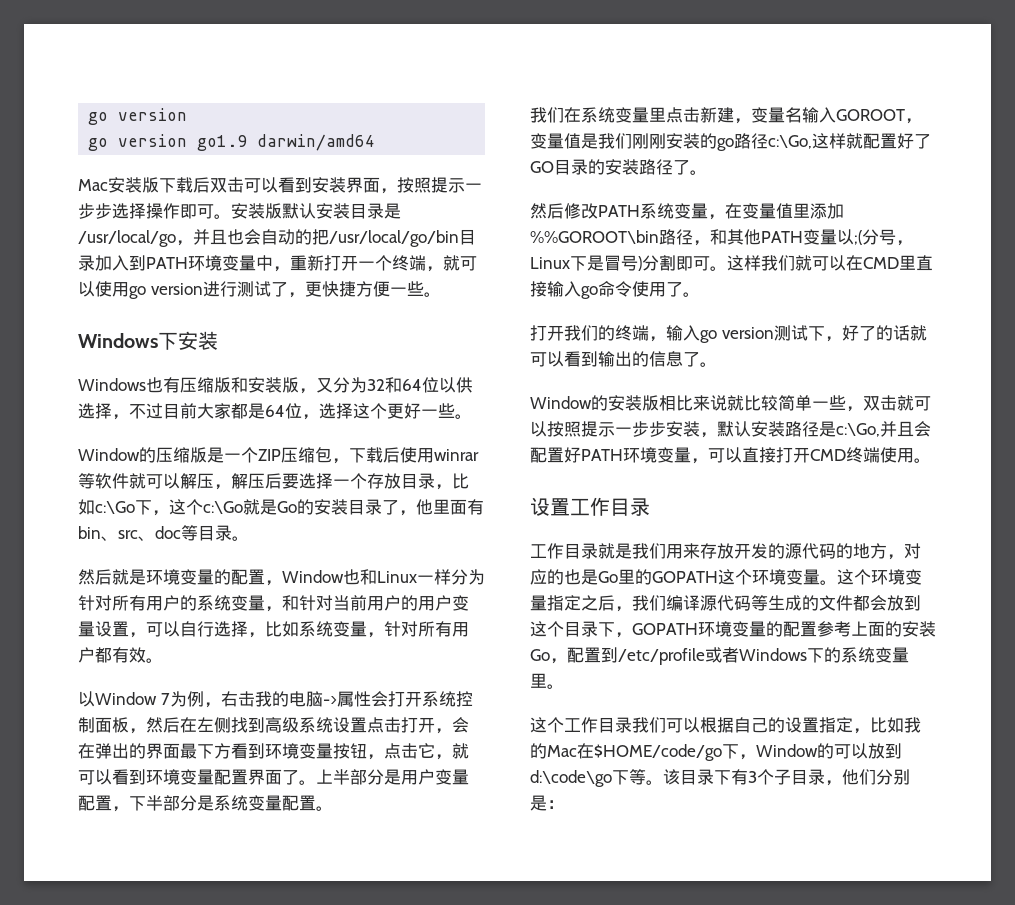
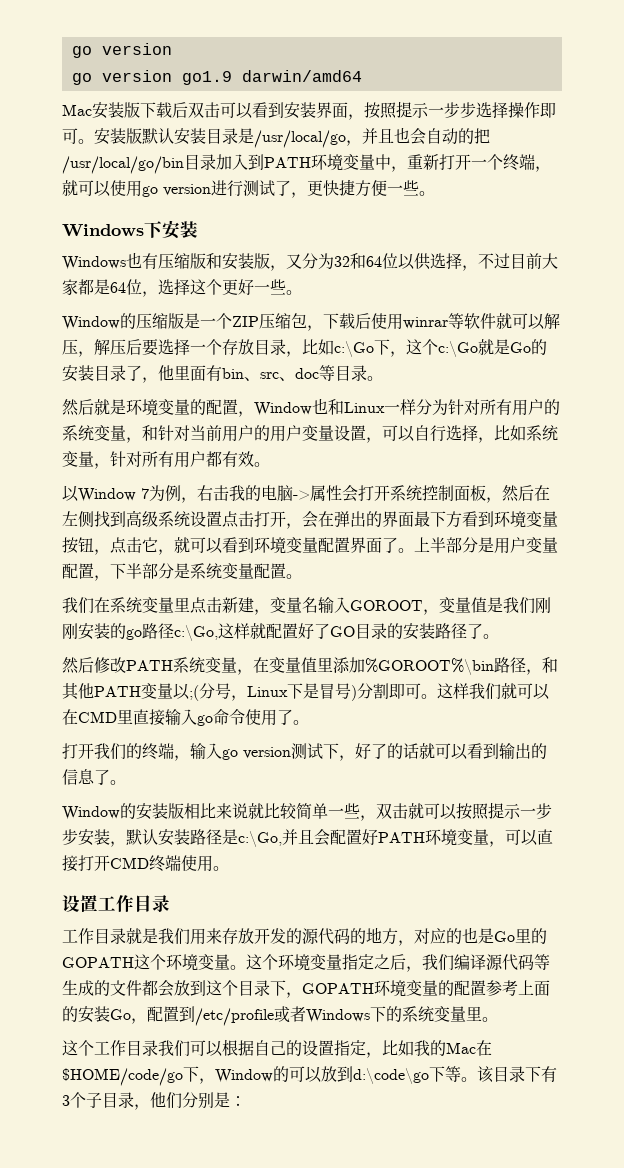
- 然后修改PATH系统变量，在变量值里添加%%GOROOT\bin路径，和其他PATH变量以;(分号，Linux下是冒号)分割即可。
+ 然后修改PATH系统变量，在变量值里添加%GOROOT%\bin路径，和其他PATH变量以;(分号，Linux下是冒号)分割即可。

